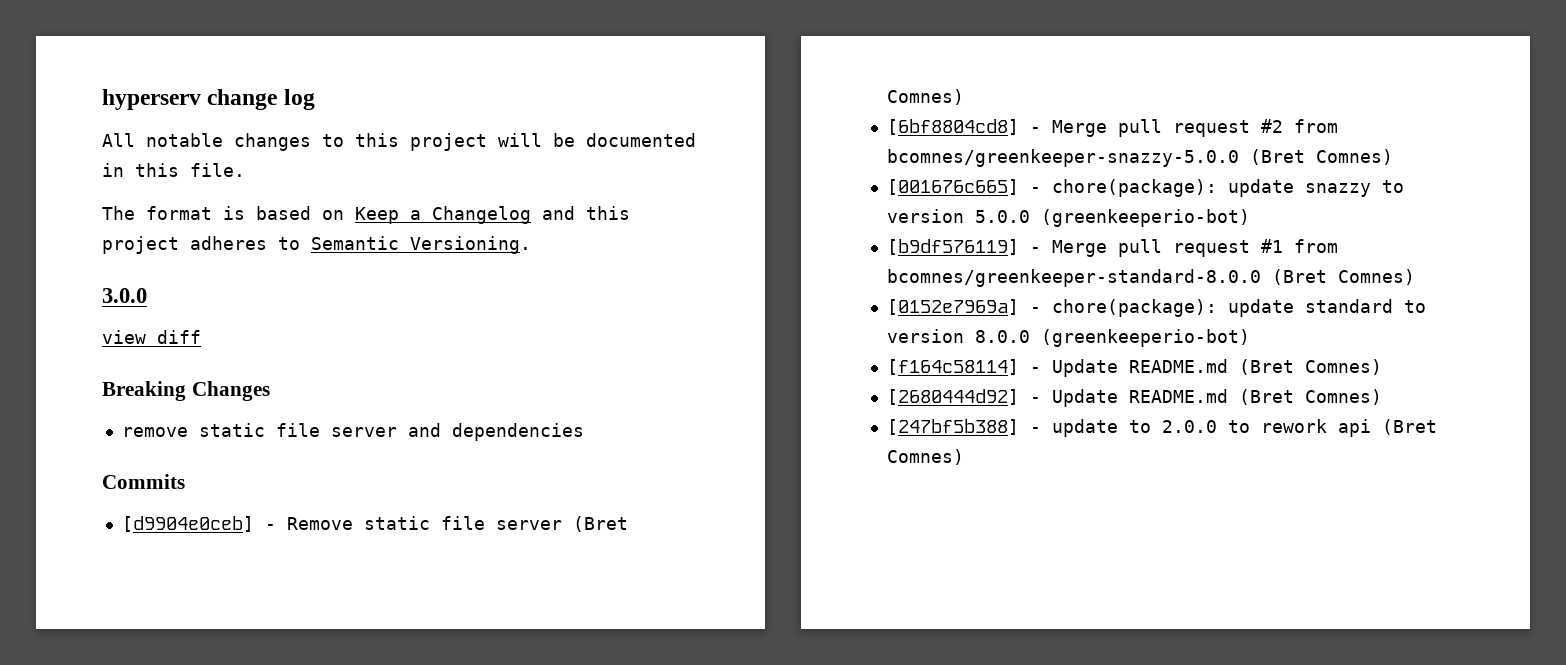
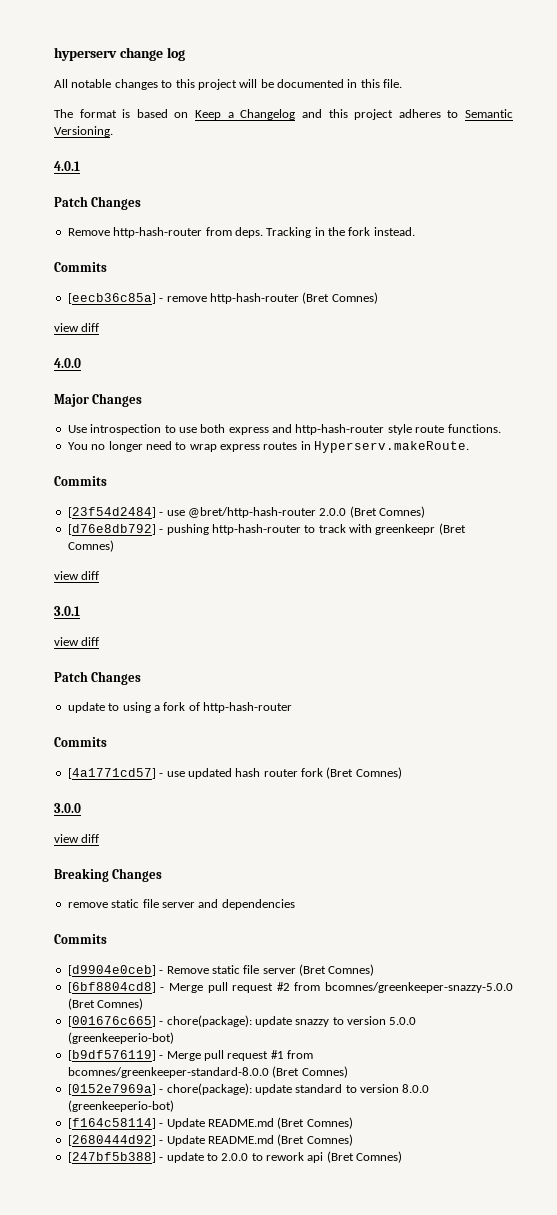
+ 4.0.1
+ Patch Changes
+ Remove http-hash-router from deps. Tracking in the fork instead.
+ Commits
+ [eecb36c85a] - remove http-hash-router (Bret Comnes)
+ view diff
+ 4.0.0
+ Major Changes
+ Use introspection to use both express and http-hash-router style route functions.
+ You no longer need to wrap express routes in Hyperserv.makeRoute.
+ Commits
+ [23f54d2484] - use @bret/http-hash-router 2.0.0 (Bret Comnes)
+ [d76e8db792] - pushing http-hash-router to track with greenkeepr (Bret Comnes)
+ view diff
+ 3.0.1
+ view diff
+ Patch Changes
+ update to using a fork of http-hash-router
+ Commits
+ [4a1771cd57] - use updated hash router fork (Bret Comnes)

